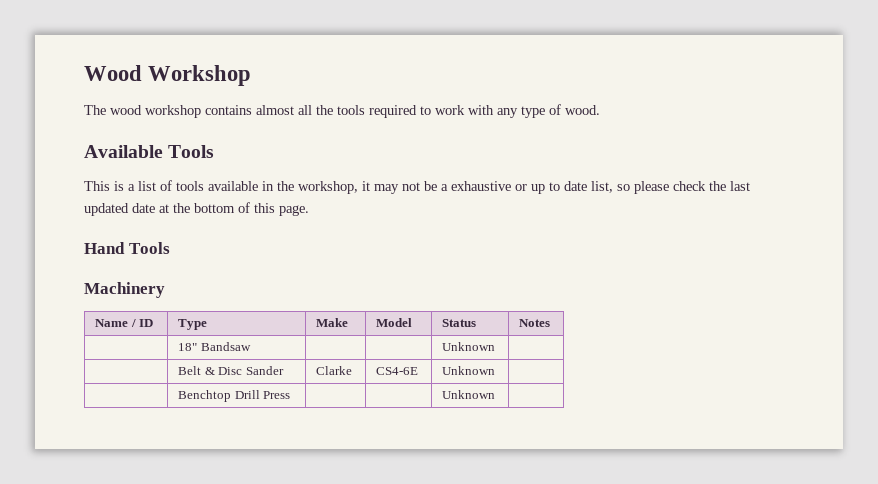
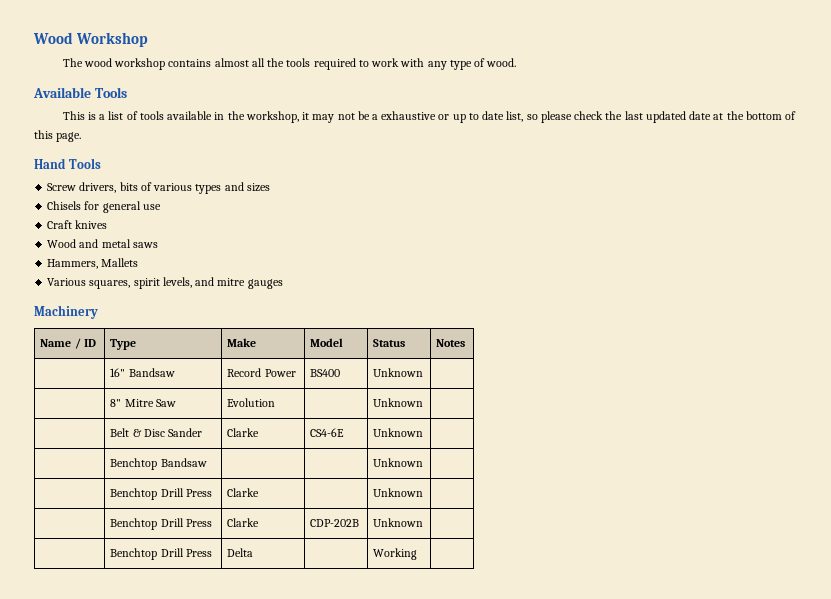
+ Screw drivers, bits of various types and sizes
+ Chisels for general use
+ Craft knives
+ Wood and metal saws
+ Hammers, Mallets
+ Various squares, spirit levels, and mitre gauges
- | 18" Bandsaw | | | Unknown |
+ | 16" Bandsaw | Record Power | BS400 | Unknown |
+ | 8" Mitre Saw | Evolution | | Unknown |
- | Benchtop Drill Press | | | Unknown |
+ | Benchtop Bandsaw | | | Unknown |
+ | Benchtop Drill Press | Clarke | | Unknown |
+ | Benchtop Drill Press | Clarke | CDP-202B | Unknown |
+ | Benchtop Drill Press | Delta | | Working |

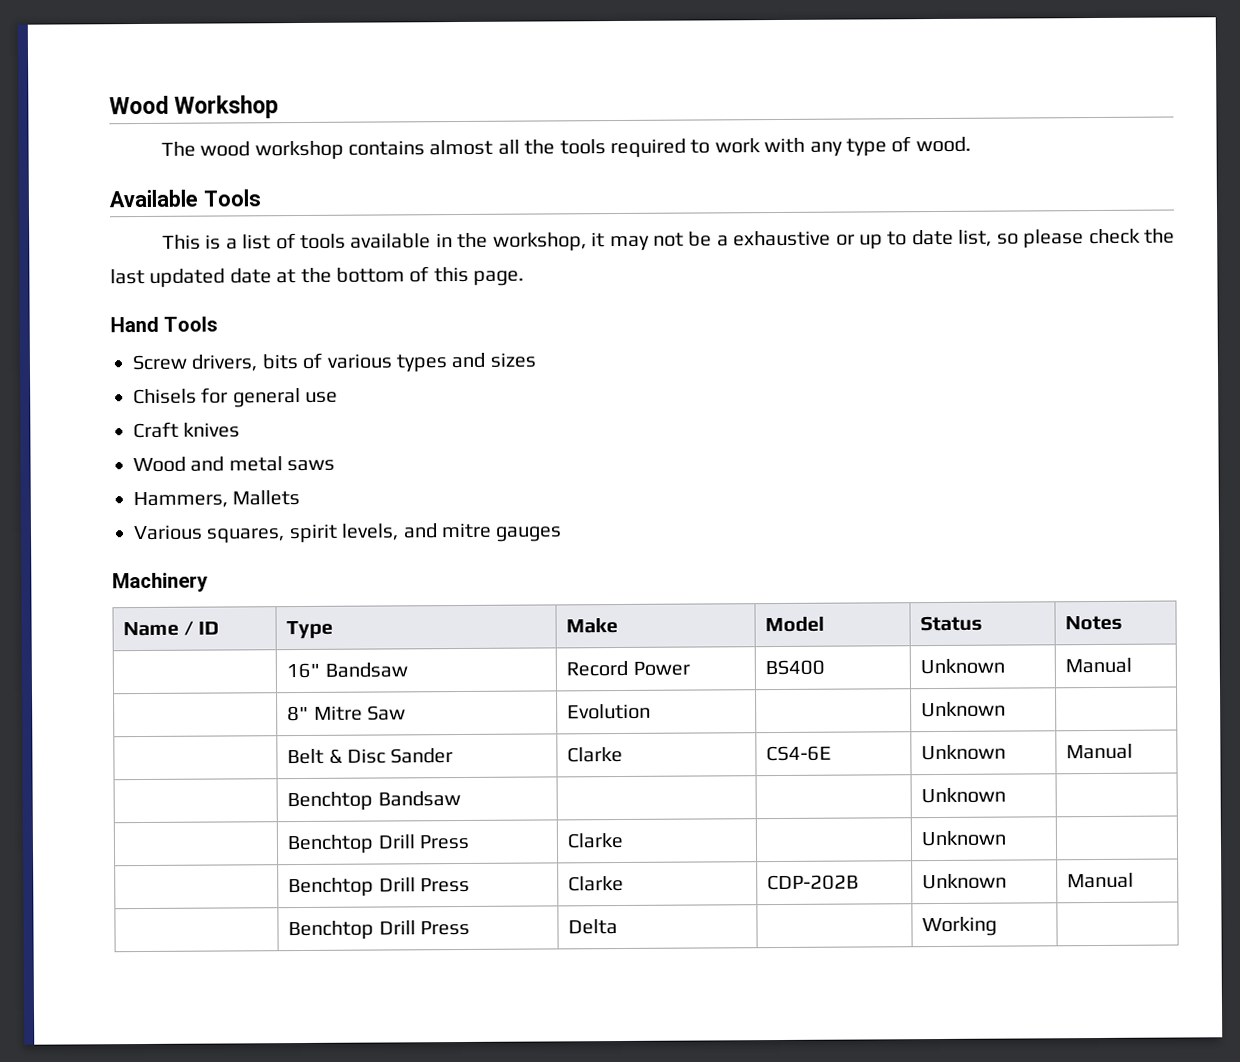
- | 16" Bandsaw | Record Power | BS400 | Unknown |
+ | 16" Bandsaw | Record Power | BS400 | Unknown | Manual
- | Belt & Disc Sander | Clarke | CS4-6E | Unknown |
+ | Belt & Disc Sander | Clarke | CS4-6E | Unknown | Manual
- | Benchtop Drill Press | Clarke | CDP-202B | Unknown |
+ | Benchtop Drill Press | Clarke | CDP-202B | Unknown | Manual

